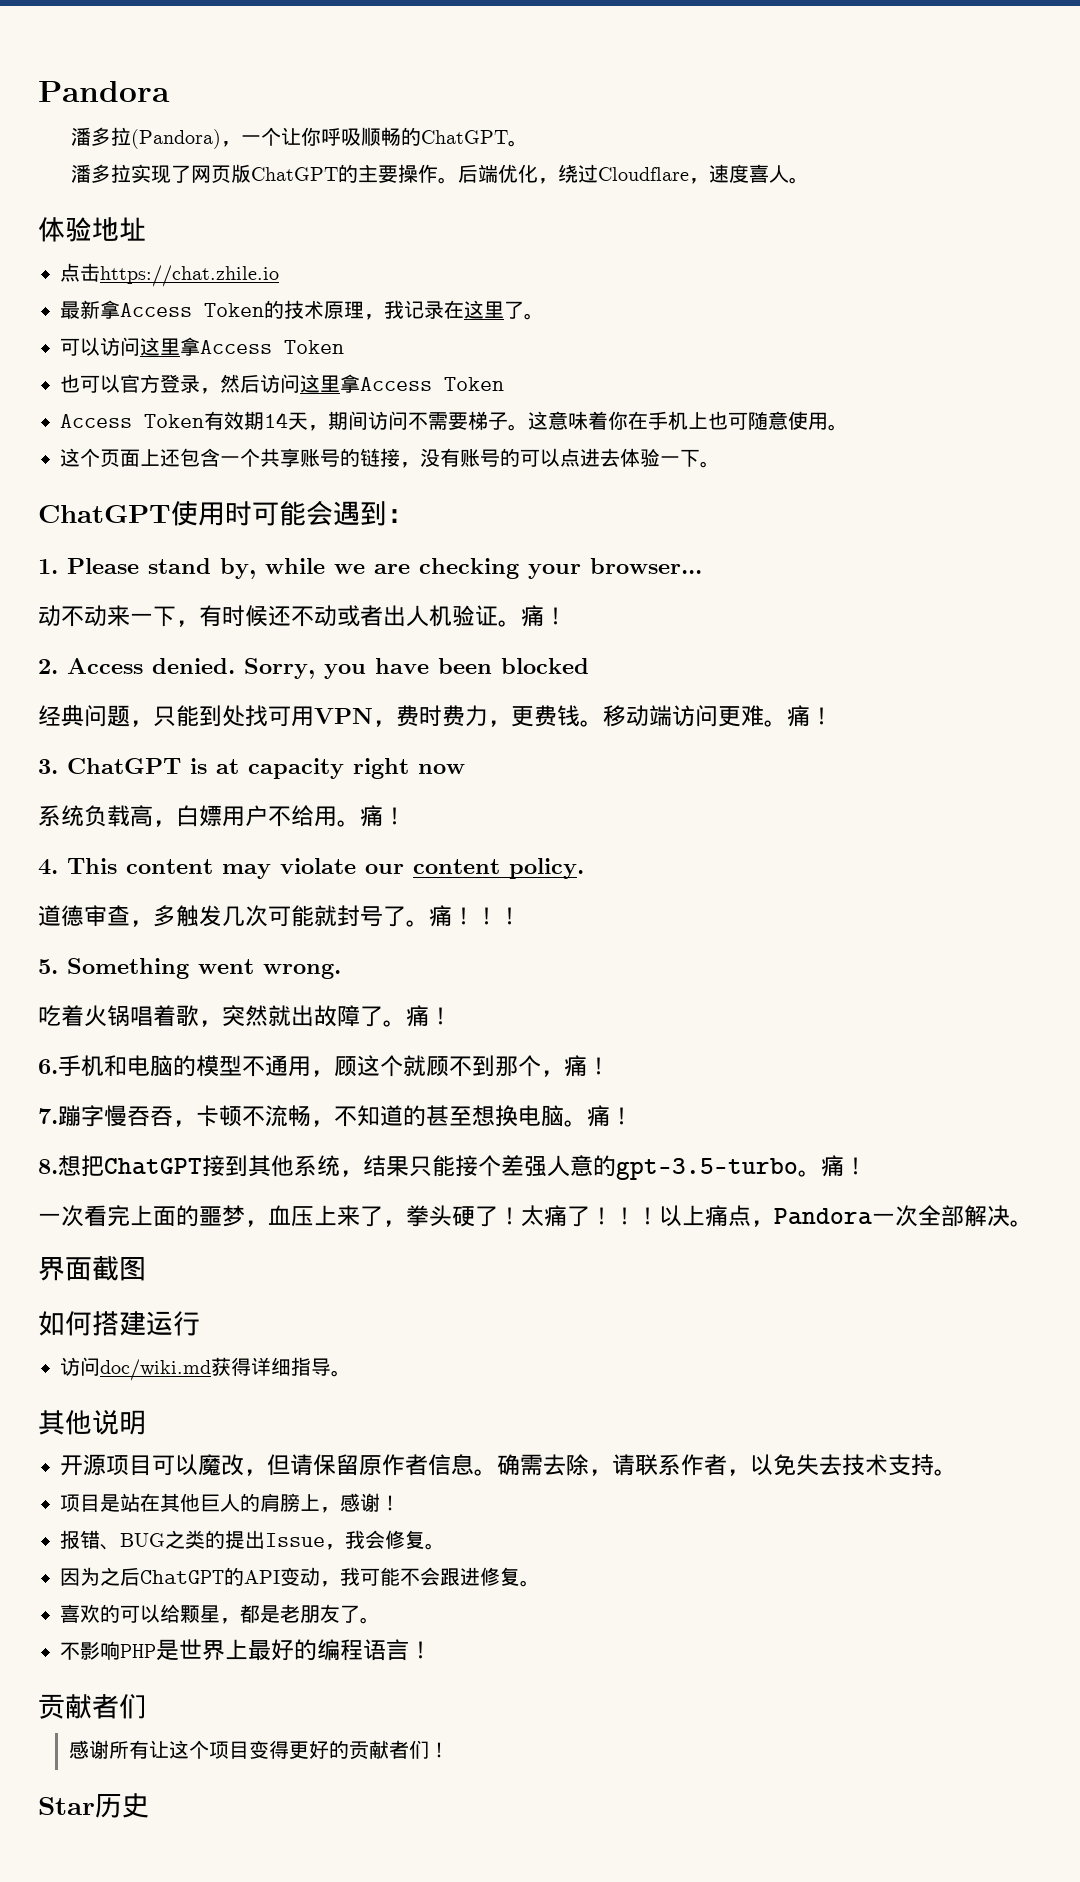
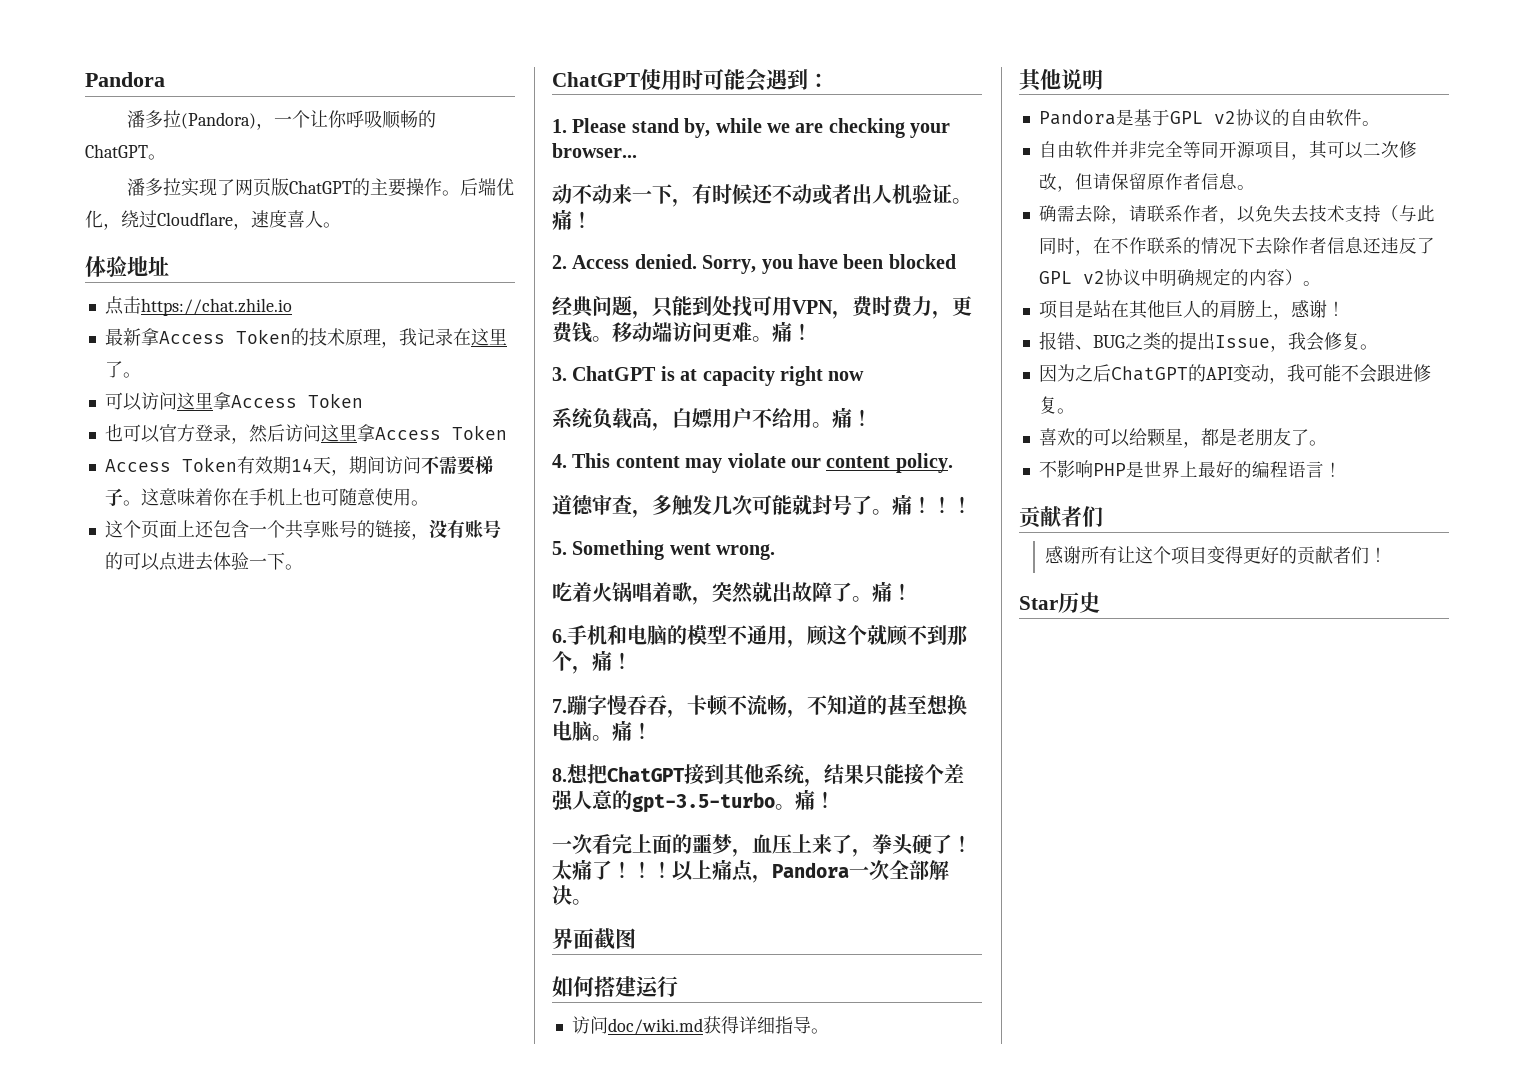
- 开源项目可以魔改，但请保留原作者信息。确需去除，请联系作者，以免失去技术支持。
+ Pandora是基于GPL v2协议的自由软件。
+ 自由软件并非完全等同开源项目，其可以二次修改，但请保留原作者信息。
+ 确需去除，请联系作者，以免失去技术支持（与此同时，在不作联系的情况下去除作者信息还违反了GPL v2协议中明确规定的内容）。

